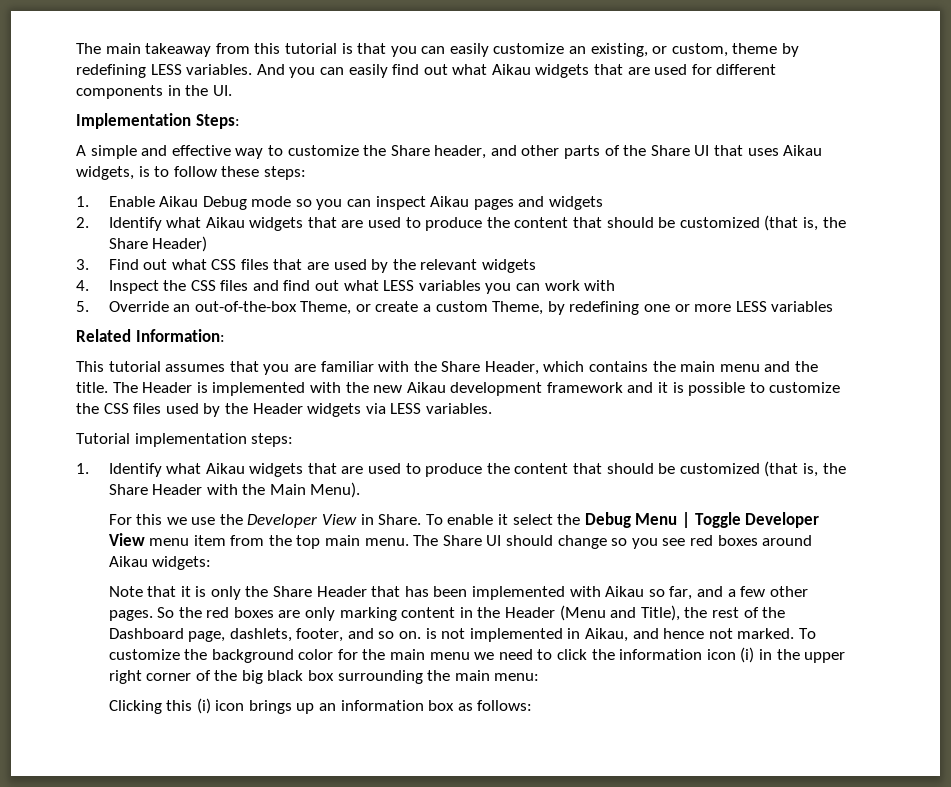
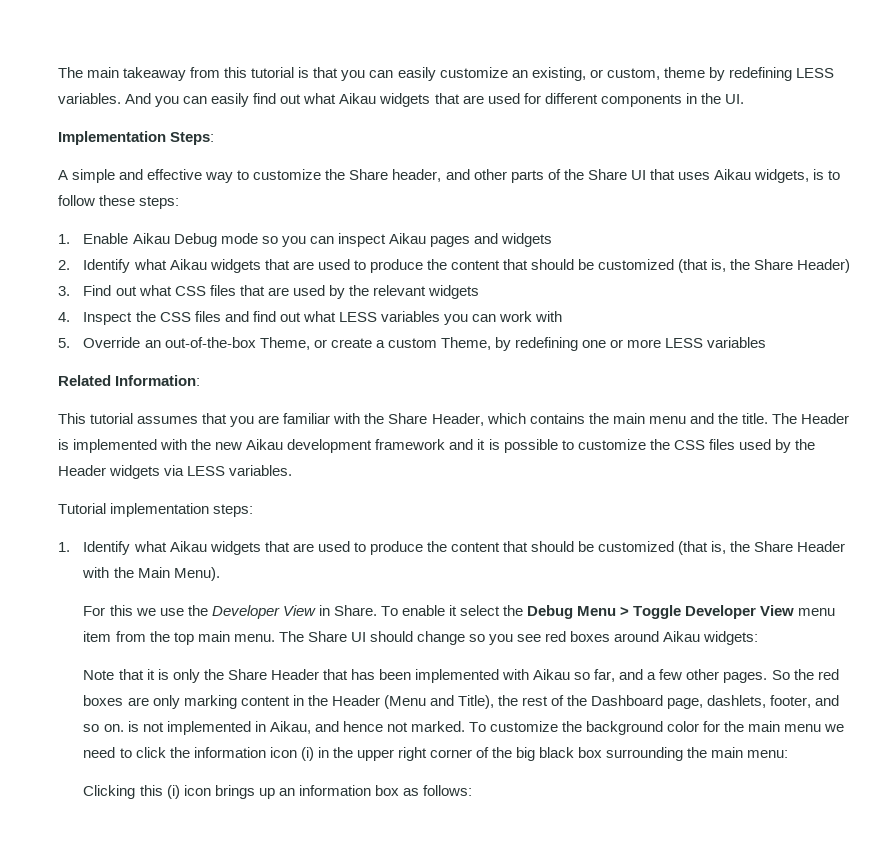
- To enable it select the Debug Menu | Toggle Developer View menu item from the top main menu.
+ To enable it select the Debug Menu > Toggle Developer View menu item from the top main menu.

